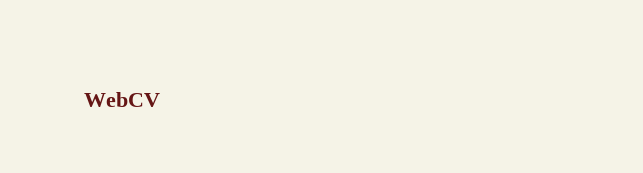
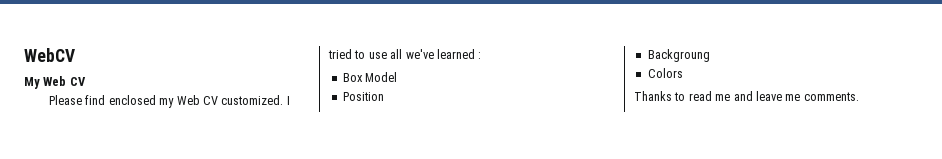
+ My Web CV
+ Please find enclosed my Web CV customized. I tried to use all we've learned :
+ Box Model
+ Position
+ Backgroung
+ Colors
+ Thanks to read me and leave me comments.

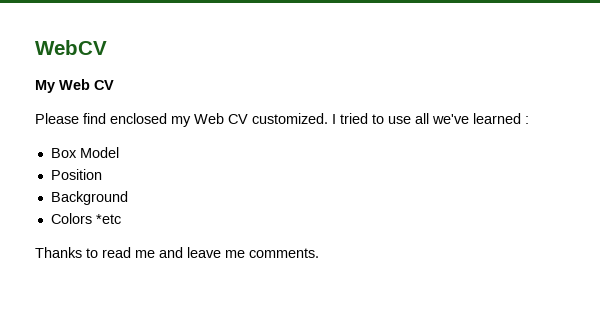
- Backgroung
+ Background
- Colors
+ Colors *etc

